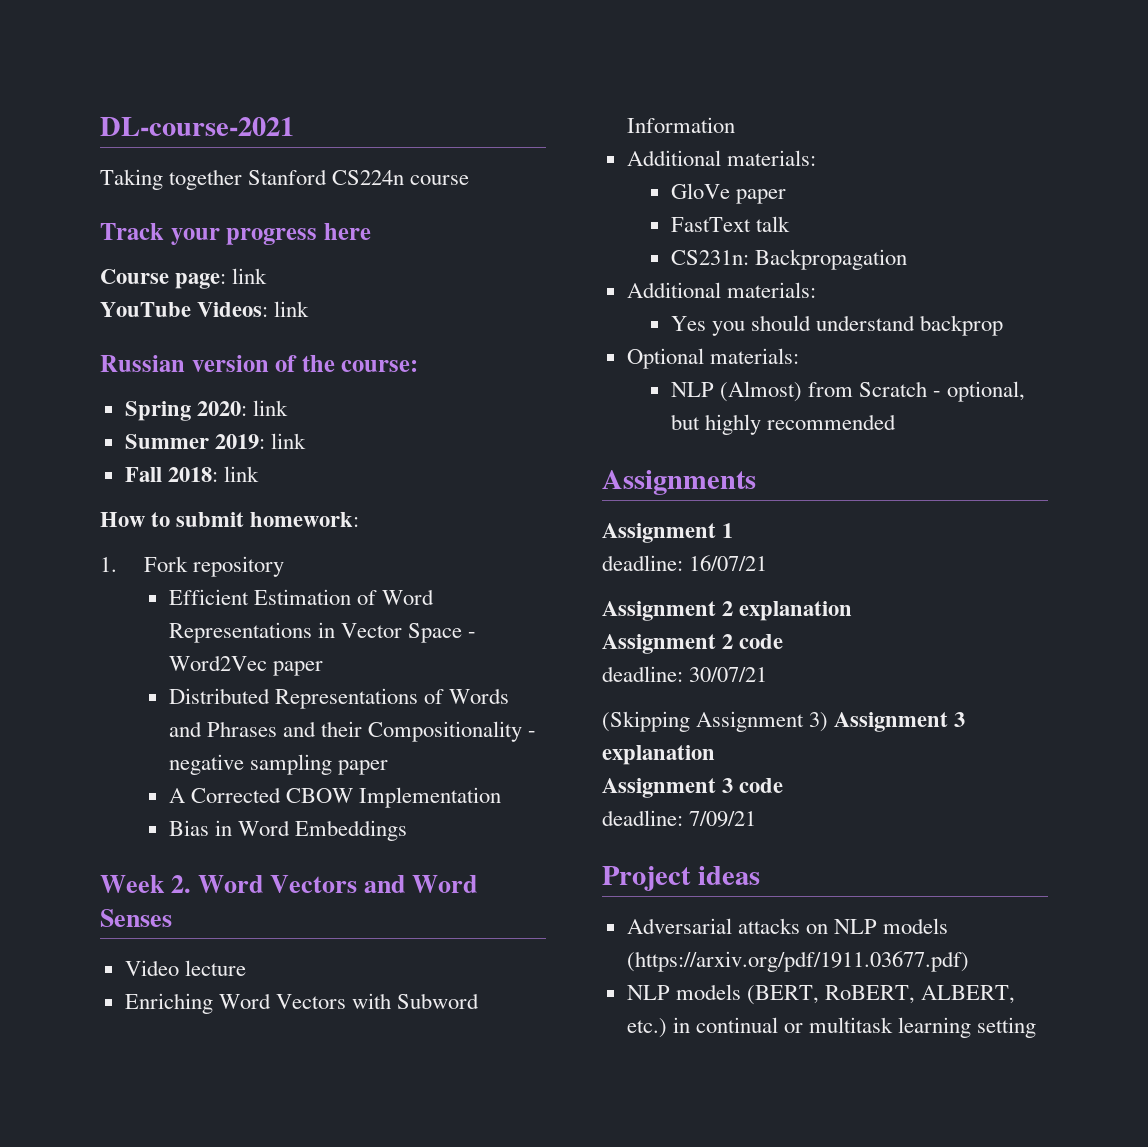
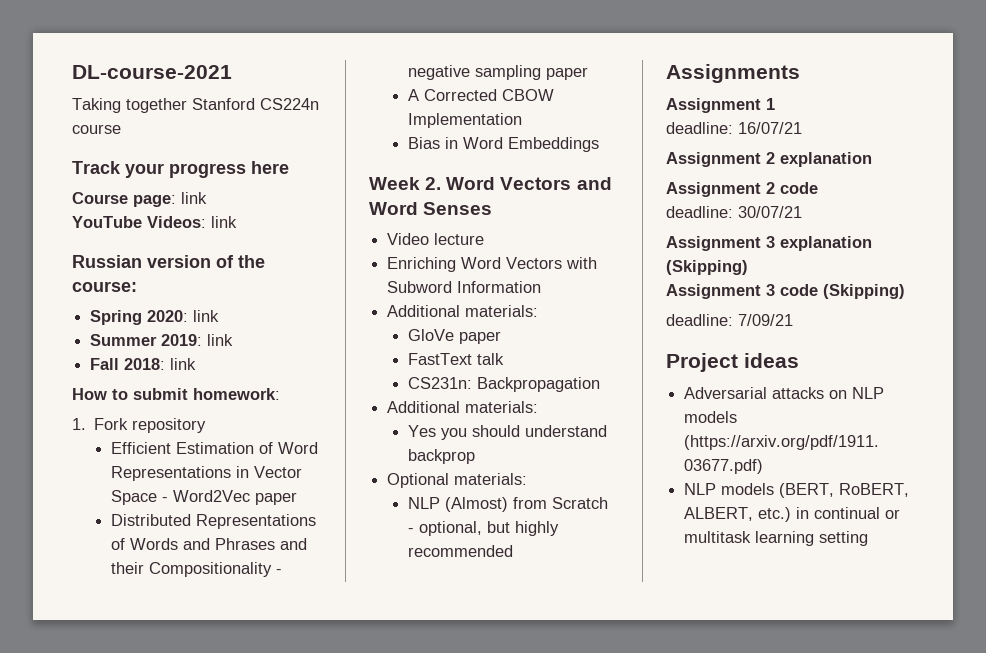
- (Skipping Assignment 3) Assignment 3 explanation
+ Assignment 3 explanation (Skipping)
- Assignment 3 code
+ Assignment 3 code (Skipping)

